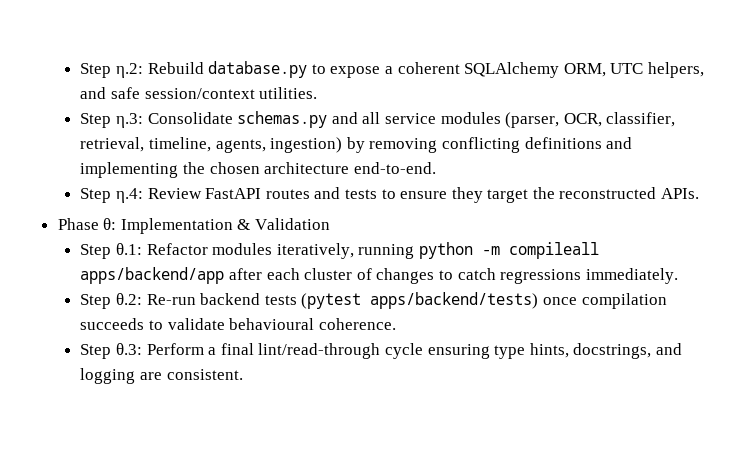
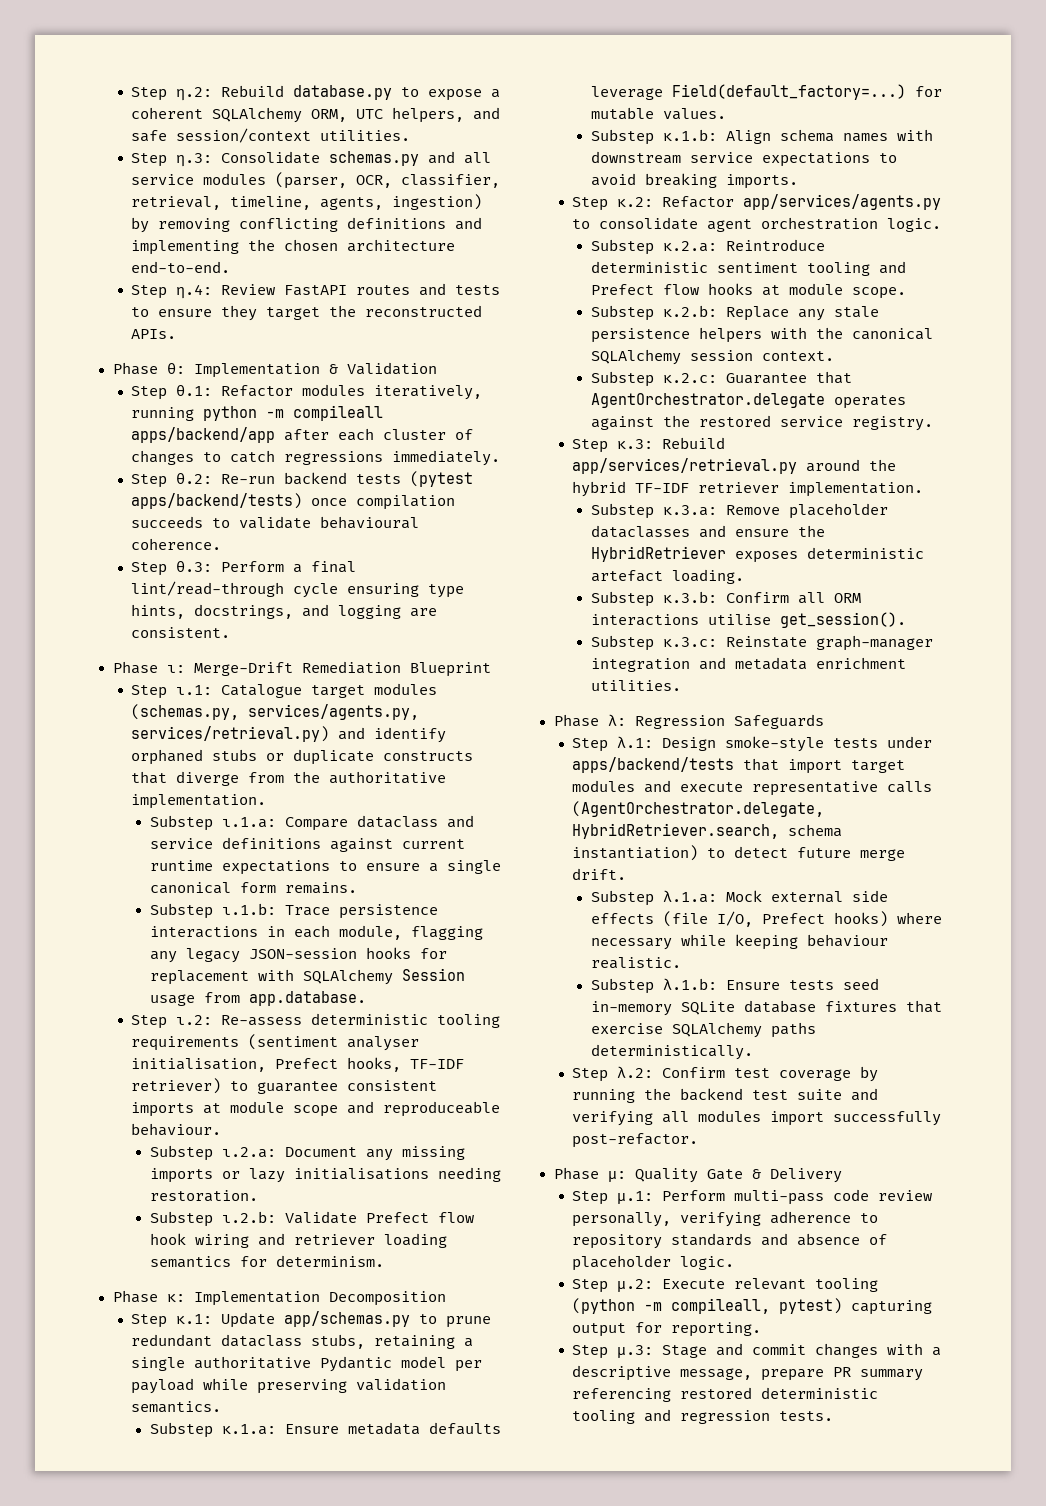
+ Phase ι: Merge-Drift Remediation Blueprint
+ Step ι.1: Catalogue target modules (schemas.py, services/agents.py, services/retrieval.py) and identify orphaned stubs or duplicate constructs that diverge from the authoritative implementation.
+ Substep ι.1.a: Compare dataclass and service definitions against current runtime expectations to ensure a single canonical form remains.
+ Substep ι.1.b: Trace persistence interactions in each module, flagging any legacy JSON-session hooks for replacement with SQLAlchemy Session usage from app.database.
+ Step ι.2: Re-assess deterministic tooling requirements (sentiment analyser initialisation, Prefect hooks, TF-IDF retriever) to guarantee consistent imports at module scope and reproduceable behaviour.
+ Substep ι.2.a: Document any missing imports or lazy initialisations needing restoration.
+ Substep ι.2.b: Validate Prefect flow hook wiring and retriever loading semantics for determinism.
+ Phase κ: Implementation Decomposition
+ Step κ.1: Update app/schemas.py to prune redundant dataclass stubs, retaining a single authoritative Pydantic model per payload while preserving validation semantics.
+ Substep κ.1.a: Ensure metadata defaults leverage Field(default_factory=...) for mutable values.
+ Substep κ.1.b: Align schema names with downstream service expectations to avoid breaking imports.
+ Step κ.2: Refactor app/services/agents.py to consolidate agent orchestration logic.
+ Substep κ.2.a: Reintroduce deterministic sentiment tooling and Prefect flow hooks at module scope.
+ Substep κ.2.b: Replace any stale persistence helpers with the canonical SQLAlchemy session context.
+ Substep κ.2.c: Guarantee that AgentOrchestrator.delegate operates against the restored service registry.
+ Step κ.3: Rebuild app/services/retrieval.py around the hybrid TF-IDF retriever implementation.
+ Substep κ.3.a: Remove placeholder dataclasses and ensure the HybridRetriever exposes deterministic artefact loading.
+ Substep κ.3.b: Confirm all ORM interactions utilise get_session().
+ Substep κ.3.c: Reinstate graph-manager integration and metadata enrichment utilities.
+ Phase λ: Regression Safeguards
+ Step λ.1: Design smoke-style tests under apps/backend/tests that import target modules and execute representative calls (AgentOrchestrator.delegate, HybridRetriever.search, schema instantiation) to detect future merge drift.
+ Substep λ.1.a: Mock external side effects (file I/O, Prefect hooks) where necessary while keeping behaviour realistic.
+ Substep λ.1.b: Ensure tests seed in-memory SQLite database fixtures that exercise SQLAlchemy paths deterministically.
+ Step λ.2: Confirm test coverage by running the backend test suite and verifying all modules import successfully post-refactor.
+ Phase μ: Quality Gate & Delivery
+ Step μ.1: Perform multi-pass code review personally, verifying adherence to repository standards and absence of placeholder logic.
+ Step μ.2: Execute relevant tooling (python -m compileall, pytest) capturing output for reporting.
+ Step μ.3: Stage and commit changes with a descriptive message, prepare PR summary referencing restored deterministic tooling and regression tests.

